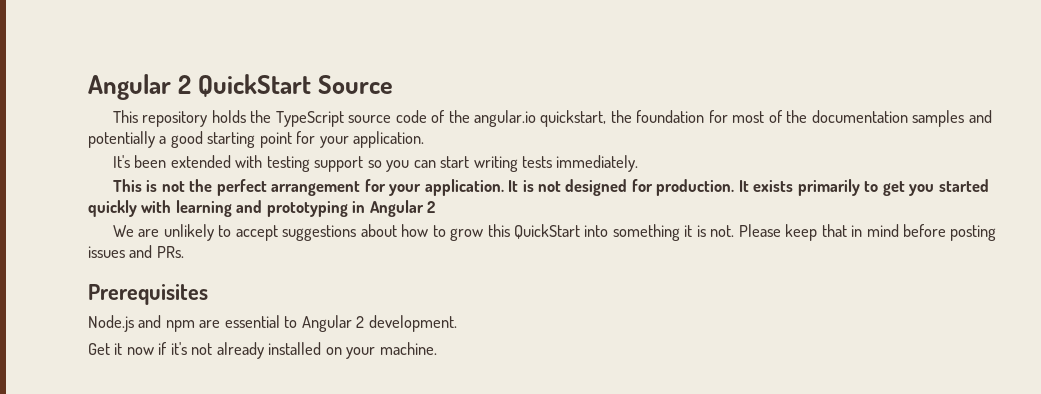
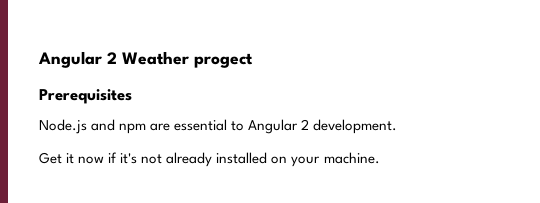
- Angular 2 QuickStart Source
- This repository holds the TypeScript source code of the angular.io quickstart, the foundation for most of the documentation samples and potentially a good starting point for your application.
- It's been extended with testing support so you can start writing tests immediately.
- This is not the perfect arrangement for your application. It is not designed for production. It exists primarily to get you started quickly with learning and prototyping in Angular 2
- We are unlikely to accept suggestions about how to grow this QuickStart into something it is not. Please keep that in mind before posting issues and PRs.
+ Angular 2 Weather progect

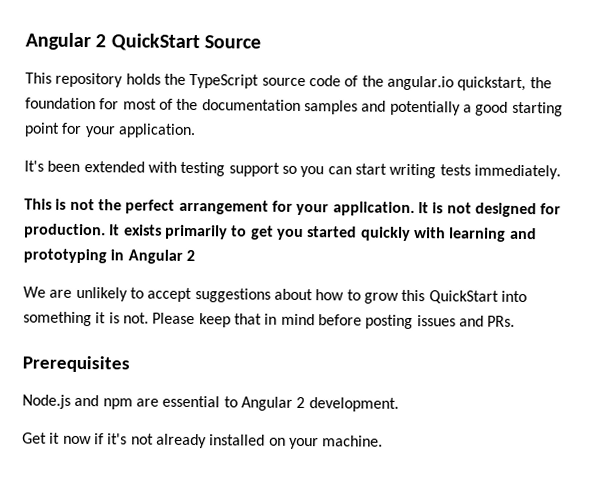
- Angular 2 Weather progect
+ Angular 2 QuickStart Source
+ This repository holds the TypeScript source code of the angular.io quickstart, the foundation for most of the documentation samples and potentially a good starting point for your application.
+ It's been extended with testing support so you can start writing tests immediately.
+ This is not the perfect arrangement for your application. It is not designed for production. It exists primarily to get you started quickly with learning and prototyping in Angular 2
+ We are unlikely to accept suggestions about how to grow this QuickStart into something it is not. Please keep that in mind before posting issues and PRs.

